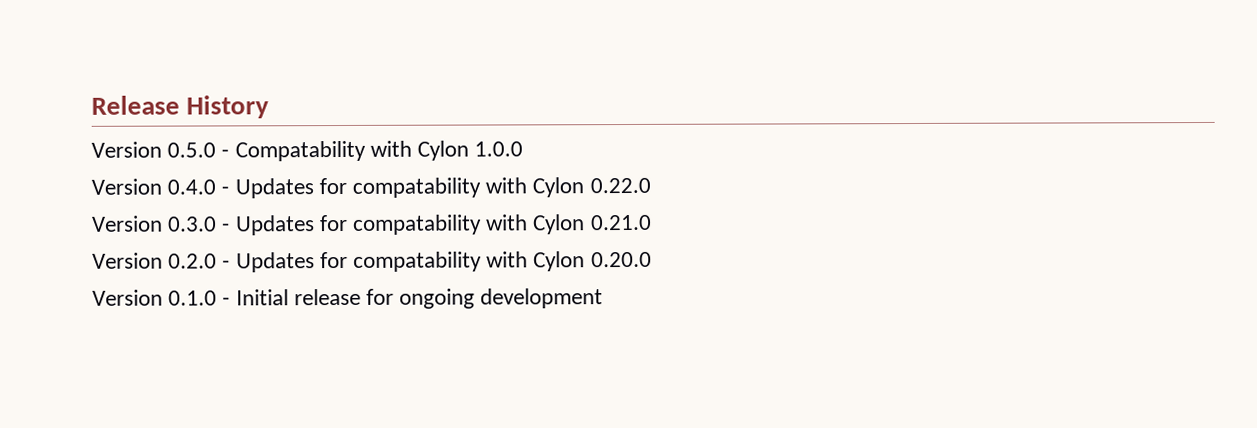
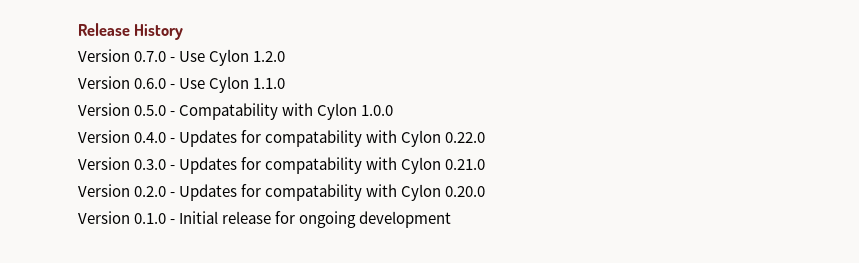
+ Version 0.7.0 - Use Cylon 1.2.0
+ Version 0.6.0 - Use Cylon 1.1.0

